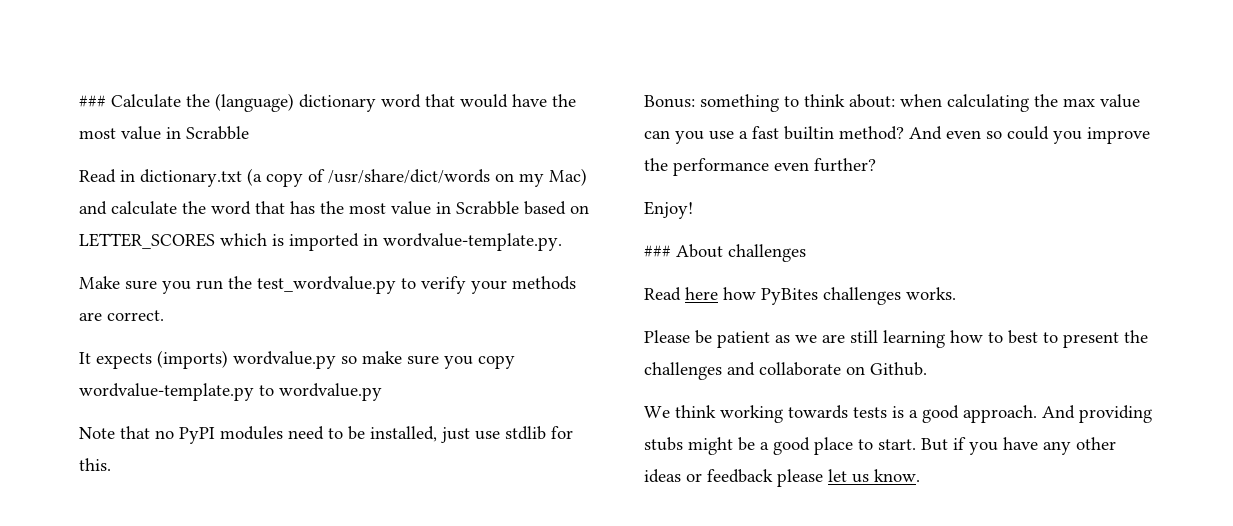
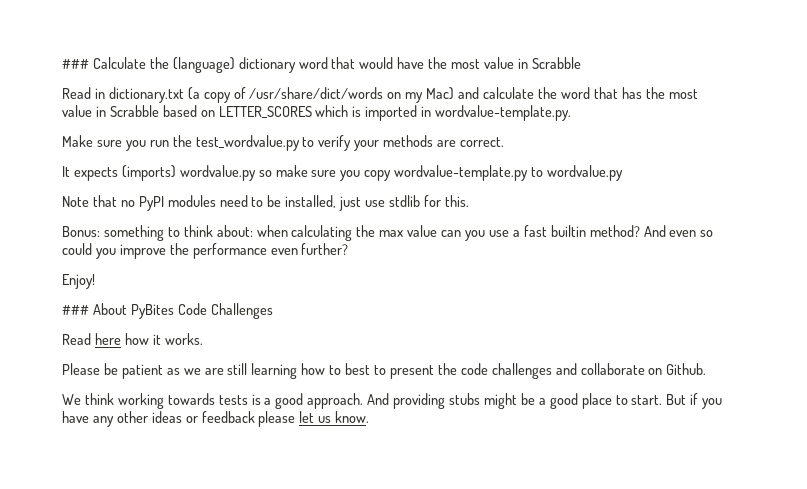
- ### About challenges
+ ### About PyBites Code Challenges
- Read here how PyBites challenges works.
+ Read here how it works.
- Please be patient as we are still learning how to best to present the challenges and collaborate on Github.
+ Please be patient as we are still learning how to best to present the code challenges and collaborate on Github.

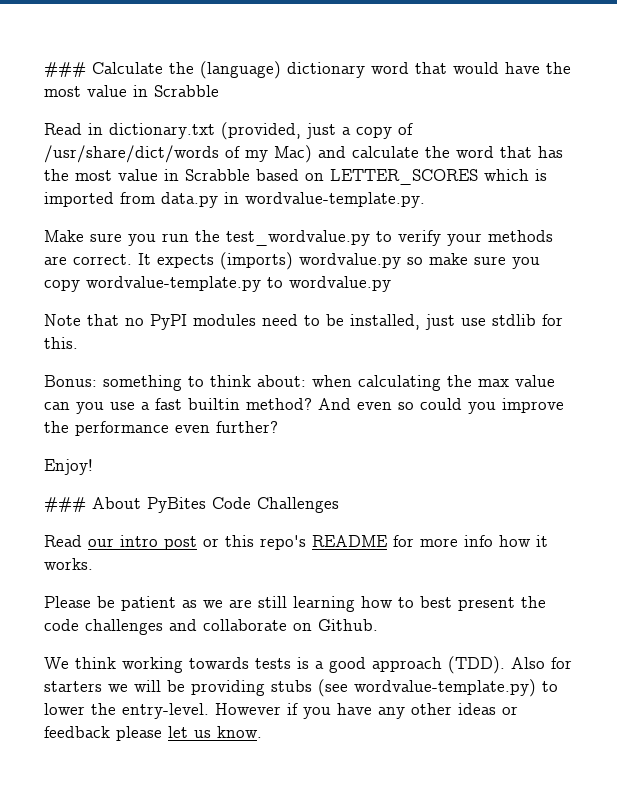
- Read in dictionary.txt (a copy of /usr/share/dict/words on my Mac) and calculate the word that has the most value in Scrabble based on LETTER_SCORES which is imported in wordvalue-template.py.
+ Read in dictionary.txt (provided, just a copy of /usr/share/dict/words of my Mac) and calculate the word that has the most value in Scrabble based on LETTER_SCORES which is imported from data.py in wordvalue-template.py.
- Make sure you run the test_wordvalue.py to verify your methods are correct.
- It expects (imports) wordvalue.py so make sure you copy wordvalue-template.py to wordvalue.py
+ Make sure you run the test_wordvalue.py to verify your methods are correct. It expects (imports) wordvalue.py so make sure you copy wordvalue-template.py to wordvalue.py
- Read here how it works.
+ Read our intro post or this repo's README for more info how it works.
- Please be patient as we are still learning how to best to present the code challenges and collaborate on Github.
+ Please be patient as we are still learning how to best present the code challenges and collaborate on Github.
- We think working towards tests is a good approach. And providing stubs might be a good place to start. But if you have any other ideas or feedback please let us know.
+ We think working towards tests is a good approach (TDD). Also for starters we will be providing stubs (see wordvalue-template.py) to lower the entry-level. However if you have any other ideas or feedback please let us know.

